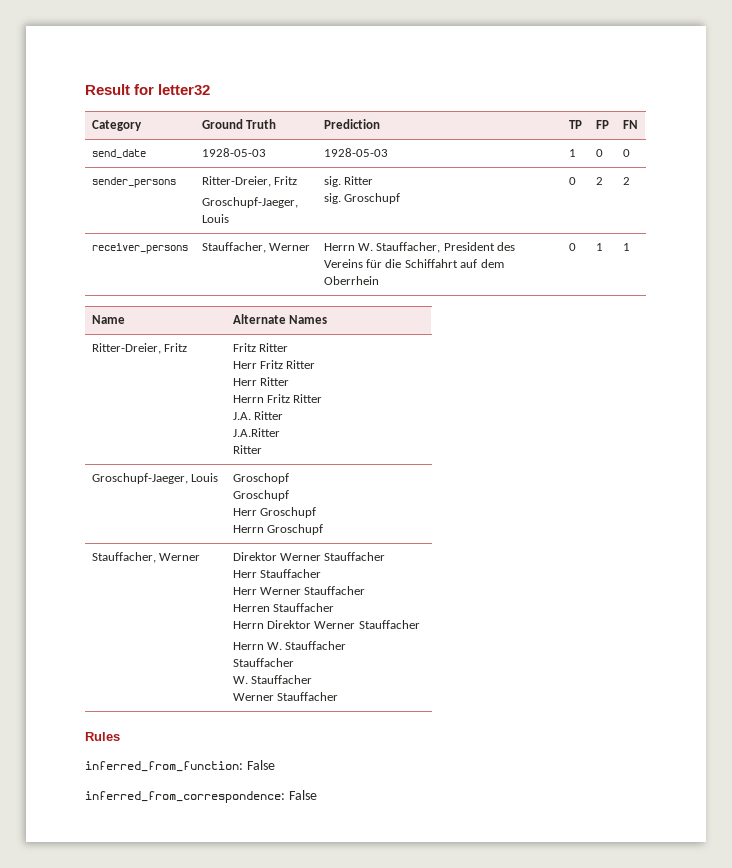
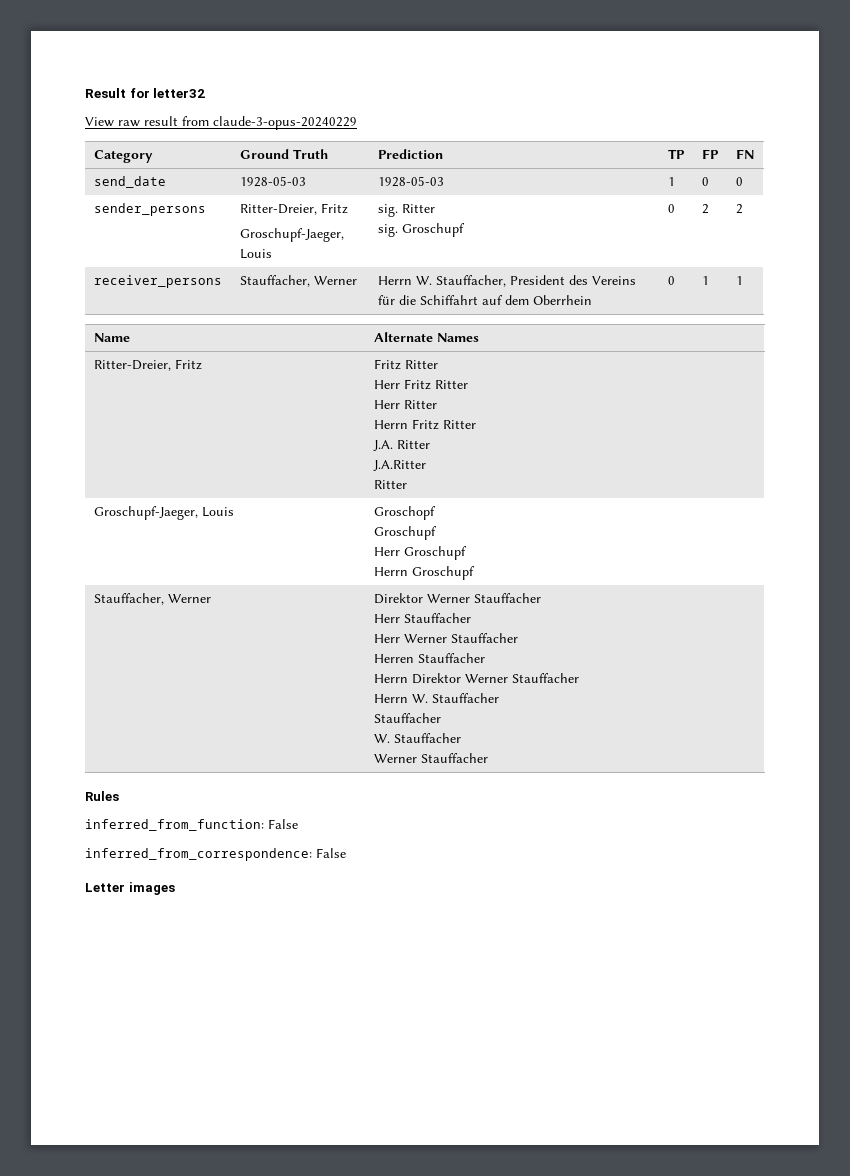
+ View raw result from claude-3-opus-20240229
+ Letter images

